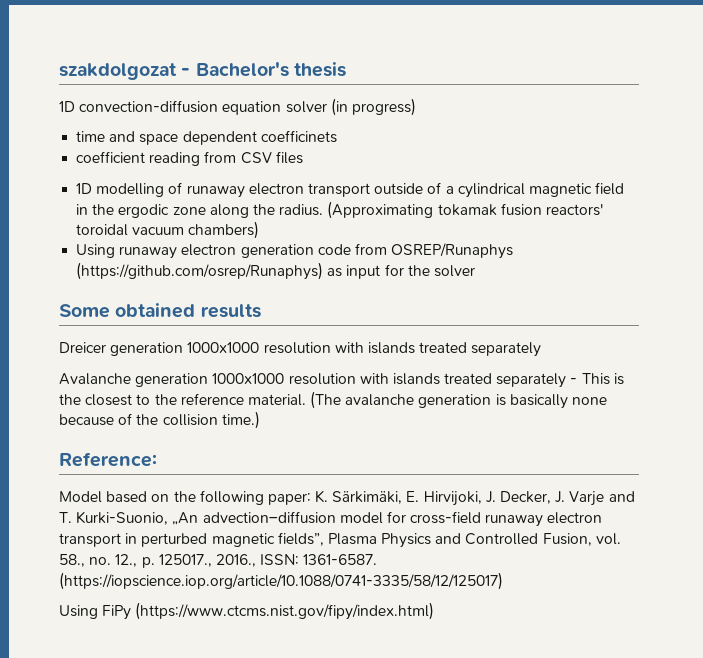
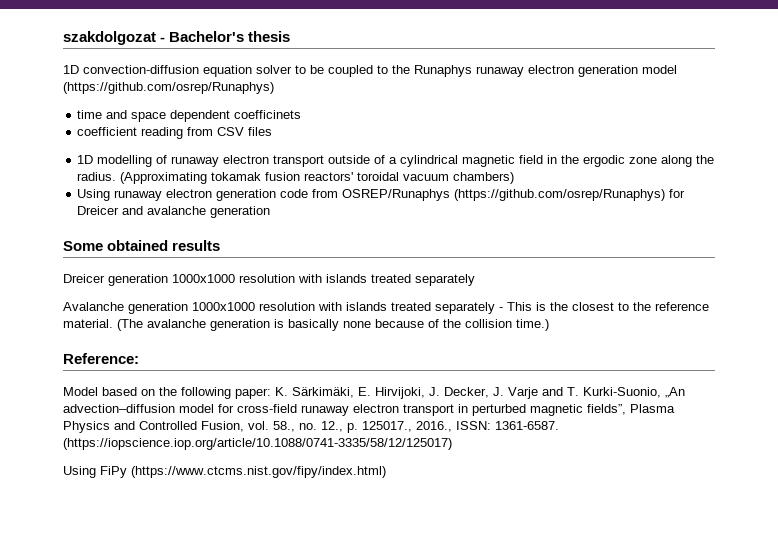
- 1D convection-diffusion equation solver (in progress)
+ 1D convection-diffusion equation solver to be coupled to the Runaphys runaway electron generation model (https://github.com/osrep/Runaphys)
- Using runaway electron generation code from OSREP/Runaphys (https://github.com/osrep/Runaphys) as input for the solver
+ Using runaway electron generation code from OSREP/Runaphys (https://github.com/osrep/Runaphys) for Dreicer and avalanche generation

